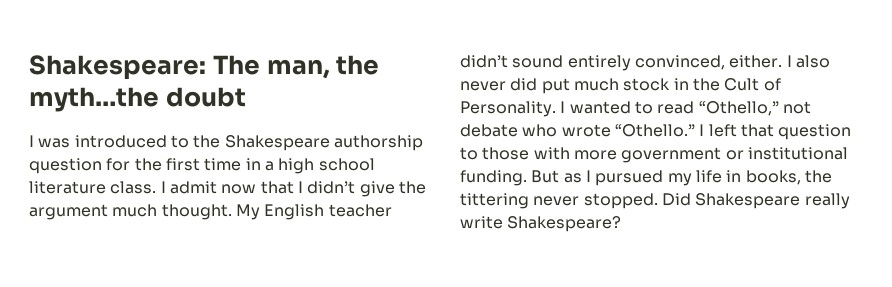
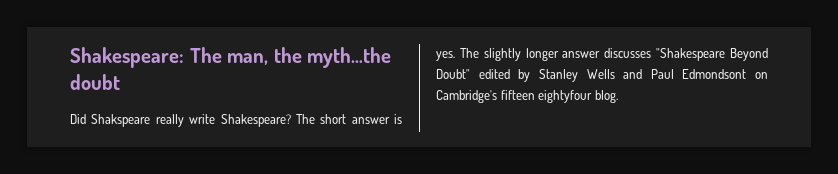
- I was introduced to the Shakespeare authorship question for the first time in a high school literature class. I admit now that I didn’t give the argument much thought. My English teacher didn’t sound entirely convinced, either. I also never did put much stock in the Cult of Personality. I wanted to read “Othello,” not debate who wrote “Othello.” I left that question to those with more government or institutional funding. But as I pursued my life in books, the tittering never stopped. Did Shakespeare really write Shakespeare?
+ Did Shakspeare really write Shakespeare? The short answer is yes. The slightly longer answer discusses "Shakespeare Beyond Doubt" edited by Stanley Wells and Paul Edmondsont on Cambridge's fifteen eightyfour blog.

